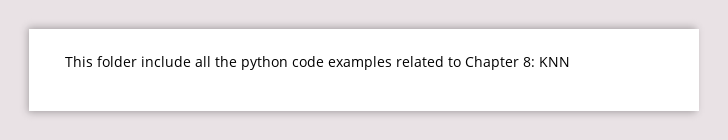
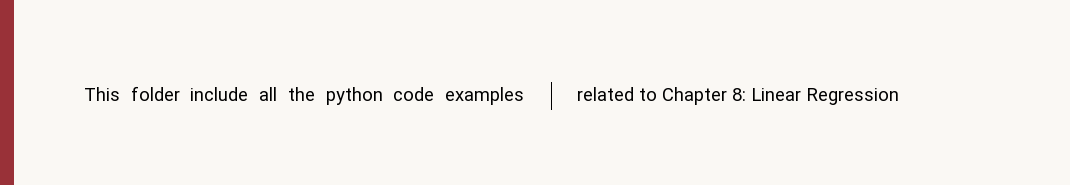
- This folder include all the python code examples related to Chapter 8: KNN
+ This folder include all the python code examples related to Chapter 8: Linear Regression

